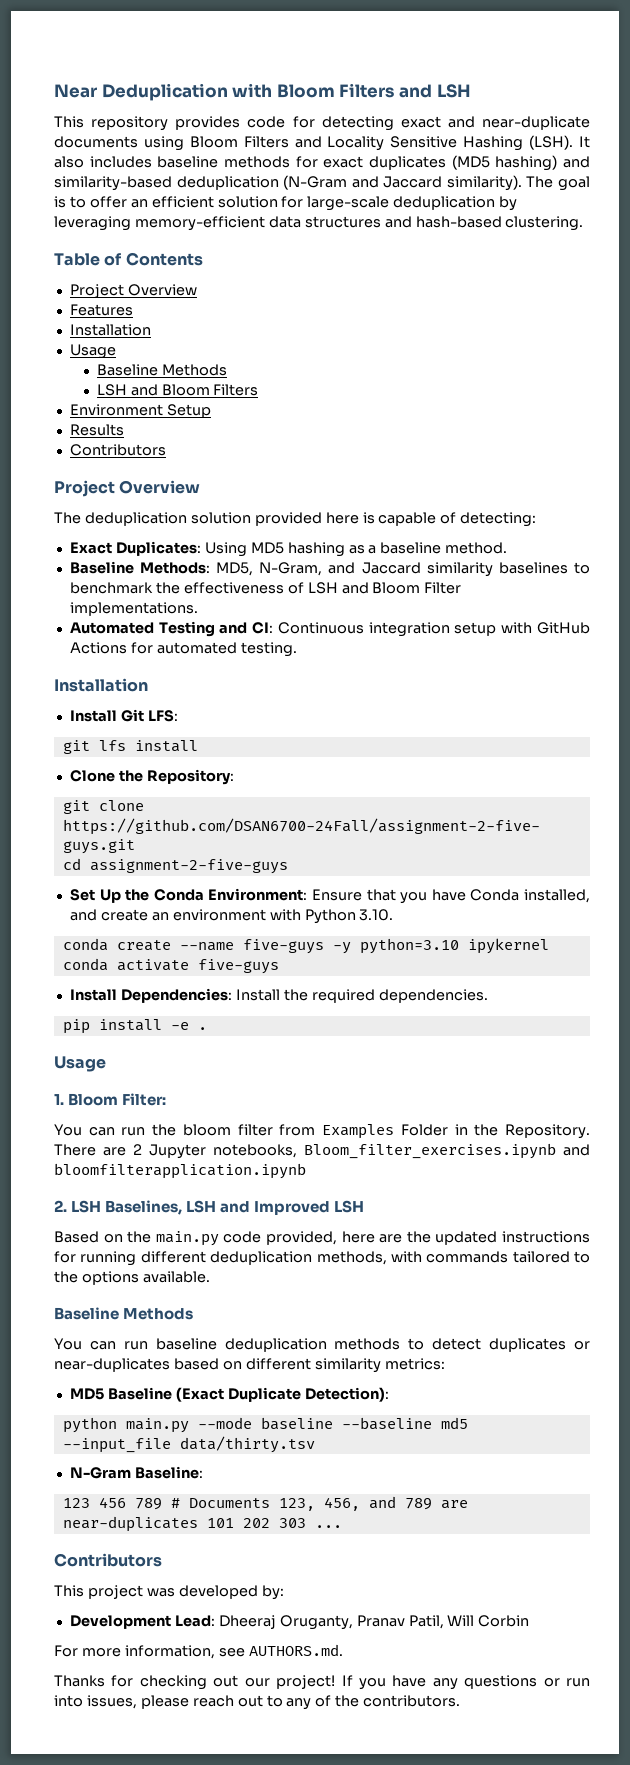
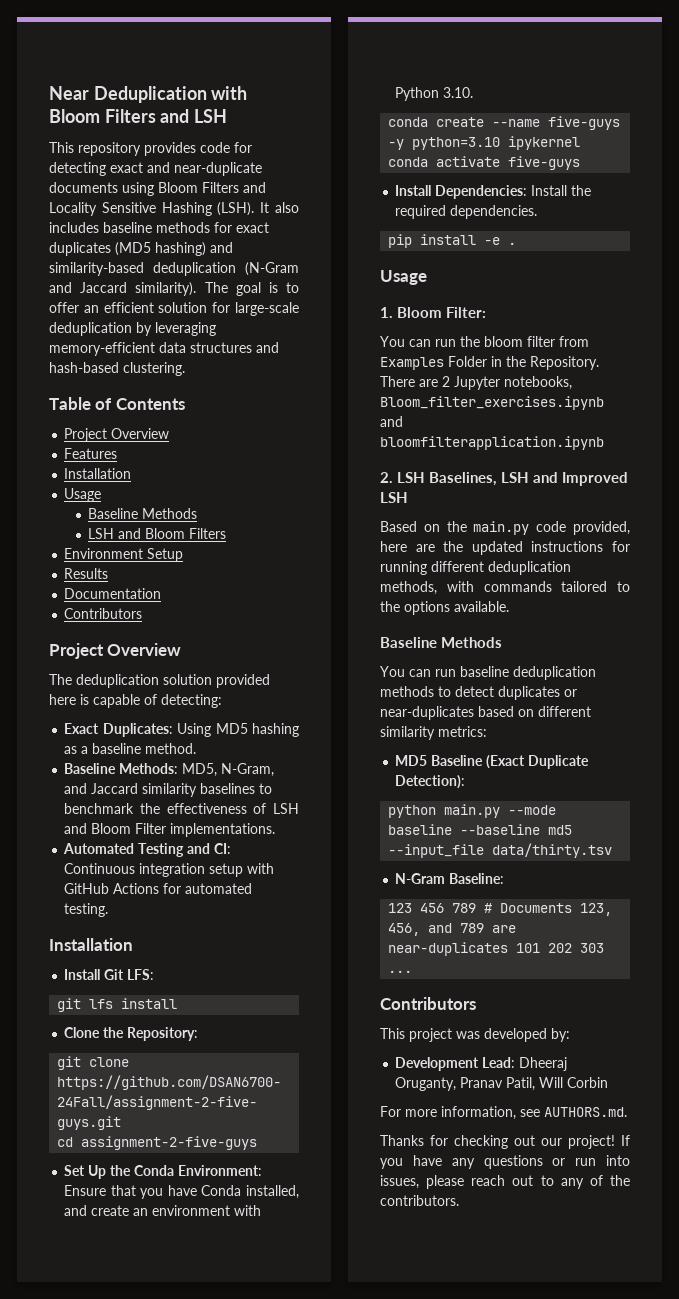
+ Documentation

